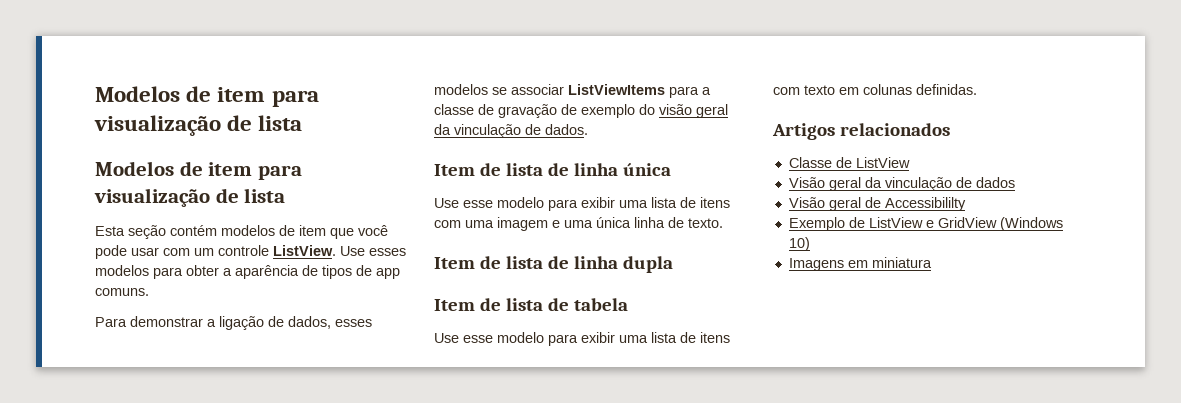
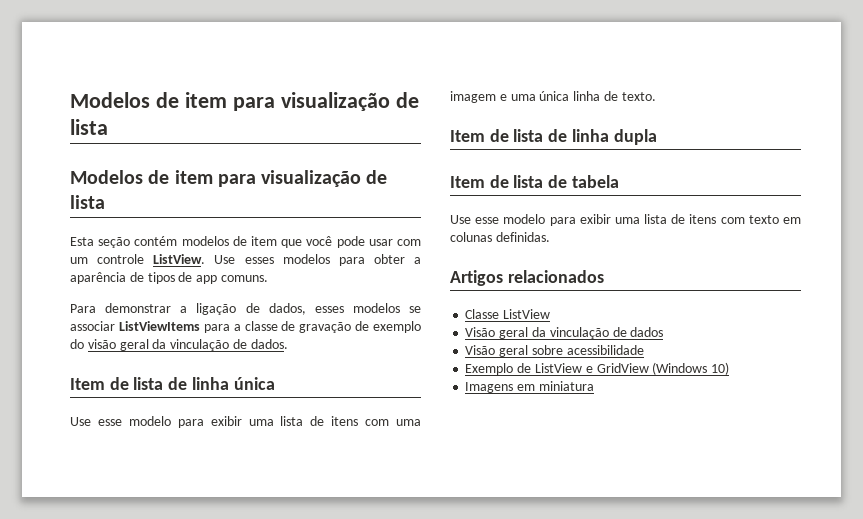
- Classe de ListView
+ Classe ListView
- Visão geral de Accessibililty
+ Visão geral sobre acessibilidade

